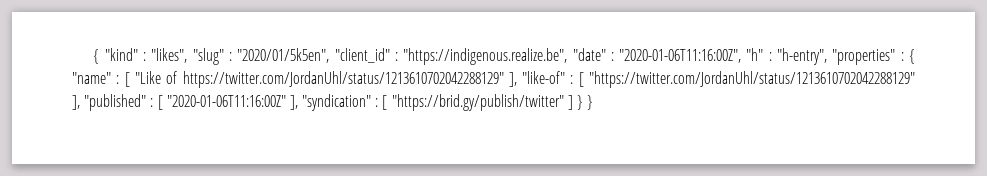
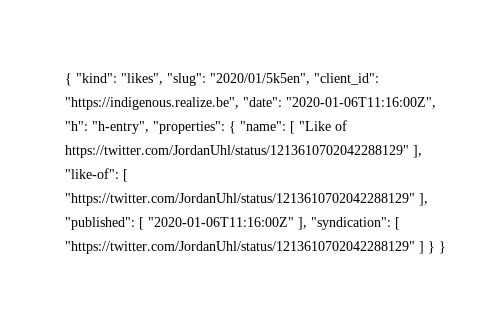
- { "kind" : "likes", "slug" : "2020/01/5k5en", "client_id" : "https://indigenous.realize.be", "date" : "2020-01-06T11:16:00Z", "h" : "h-entry", "properties" : { "name" : [ "Like of https://twitter.com/JordanUhl/status/1213610702042288129" ], "like-of" : [ "https://twitter.com/JordanUhl/status/1213610702042288129" ], "published" : [ "2020-01-06T11:16:00Z" ], "syndication" : [ "https://brid.gy/publish/twitter" ] } }
+ { "kind": "likes", "slug": "2020/01/5k5en", "client_id": "https://indigenous.realize.be", "date": "2020-01-06T11:16:00Z", "h": "h-entry", "properties": { "name": [ "Like of https://twitter.com/JordanUhl/status/1213610702042288129" ], "like-of": [ "https://twitter.com/JordanUhl/status/1213610702042288129" ], "published": [ "2020-01-06T11:16:00Z" ], "syndication": [ "https://twitter.com/JordanUhl/status/1213610702042288129" ] } }

